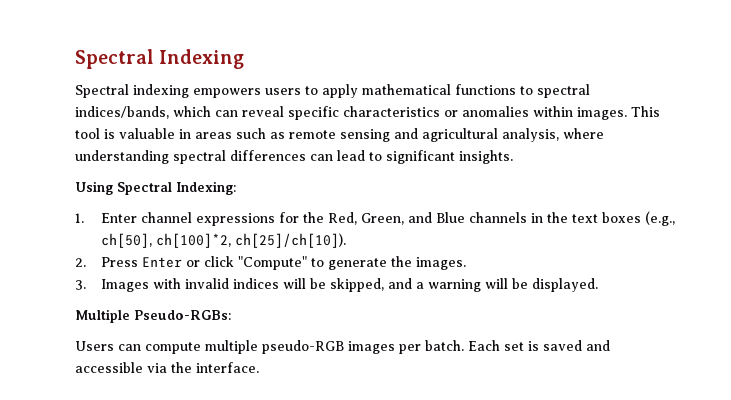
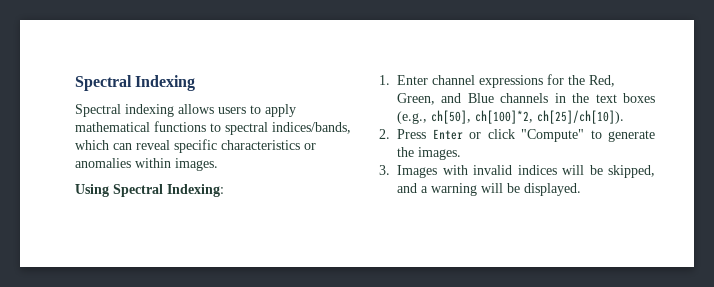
- Spectral indexing empowers users to apply mathematical functions to spectral indices/bands, which can reveal specific characteristics or anomalies within images. This tool is valuable in areas such as remote sensing and agricultural analysis, where understanding spectral differences can lead to significant insights.
+ Spectral indexing allows users to apply mathematical functions to spectral indices/bands, which can reveal specific characteristics or anomalies within images.
- Multiple Pseudo-RGBs:
- Users can compute multiple pseudo-RGB images per batch. Each set is saved and accessible via the interface.

